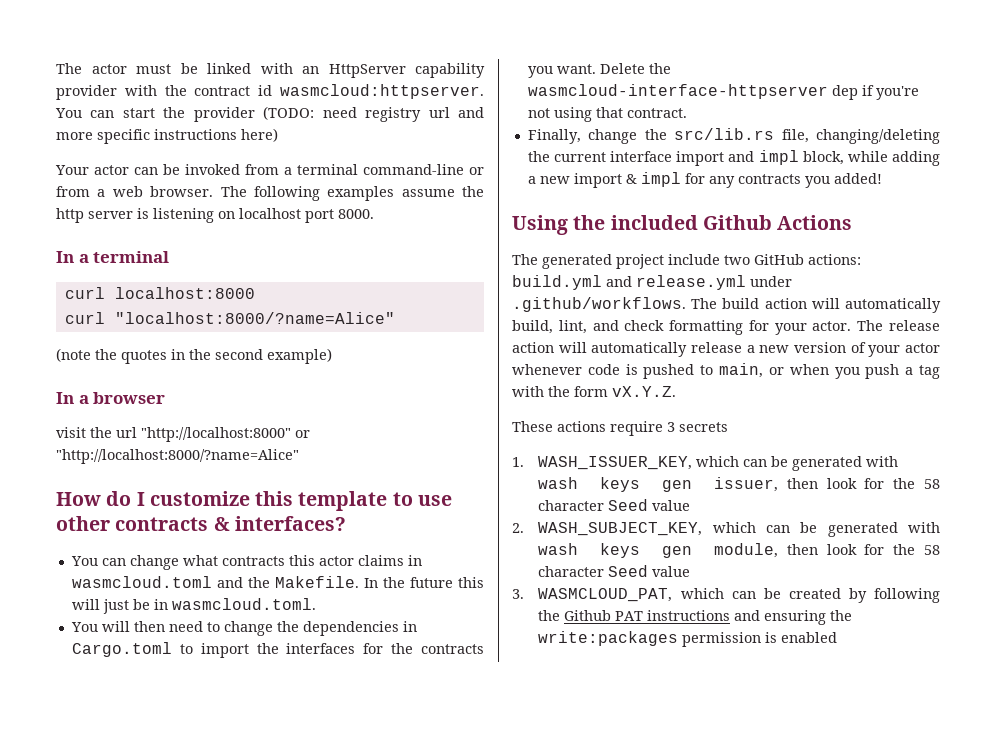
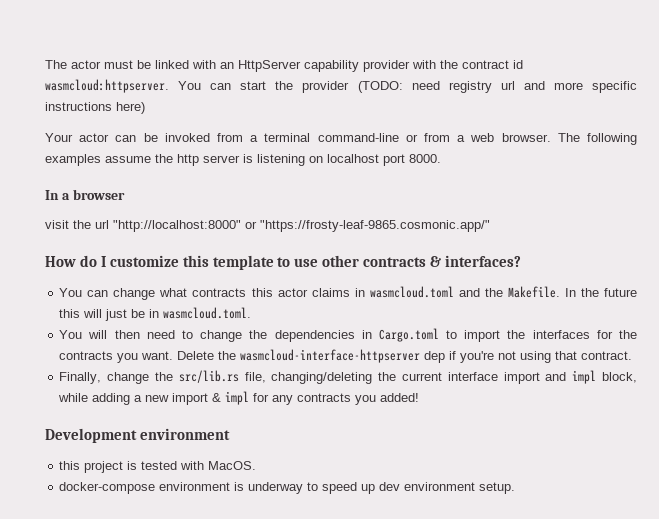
- In a terminal
- curl localhost:8000
- curl "localhost:8000/?name=Alice"
- (note the quotes in the second example)
- visit the url "http://localhost:8000" or "http://localhost:8000/?name=Alice"
+ visit the url "http://localhost:8000" or "https://frosty-leaf-9865.cosmonic.app/"
- Using the included Github Actions
- The generated project include two GitHub actions: build.yml and release.yml under .github/workflows. The build action will automatically build, lint, and check formatting for your actor. The release action will automatically release a new version of your actor whenever code is pushed to main, or when you push a tag with the form vX.Y.Z.
- These actions require 3 secrets
- 1. WASH_ISSUER_KEY, which can be generated with wash keys gen issuer, then look for the 58 character Seed value
- 2. WASH_SUBJECT_KEY, which can be generated with wash keys gen module, then look for the 58 character Seed value
- 3. WASMCLOUD_PAT, which can be created by following the Github PAT instructions and ensuring the write:packages permission is enabled
+ Development environment
+ this project is tested with MacOS.
+ docker-compose environment is underway to speed up dev environment setup.

